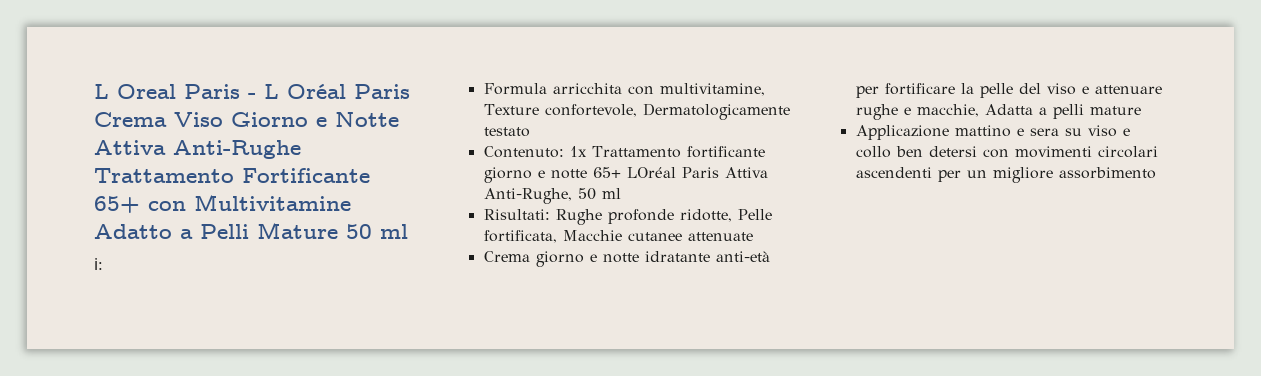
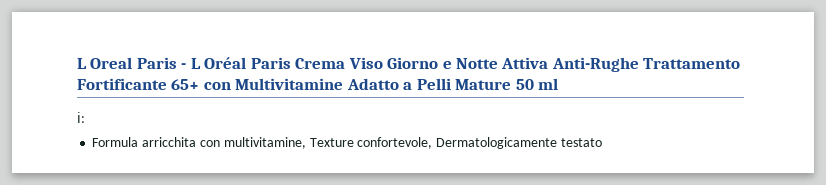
- Contenuto: 1x Trattamento fortificante giorno e notte 65+ LOréal Paris Attiva Anti-Rughe, 50 ml
- Risultati: Rughe profonde ridotte, Pelle fortificata, Macchie cutanee attenuate
- Crema giorno e notte idratante anti-età per fortificare la pelle del viso e attenuare rughe e macchie, Adatta a pelli mature
- Applicazione mattino e sera su viso e collo ben detersi con movimenti circolari ascendenti per un migliore assorbimento

